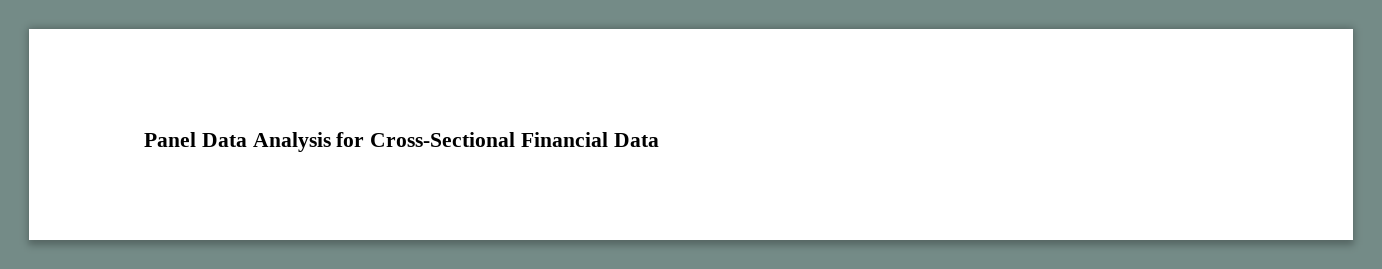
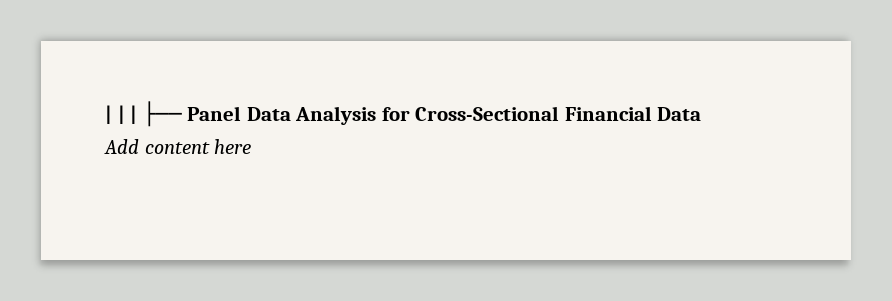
- Panel Data Analysis for Cross-Sectional Financial Data
+ | | | ├── Panel Data Analysis for Cross-Sectional Financial Data
+ Add content here

